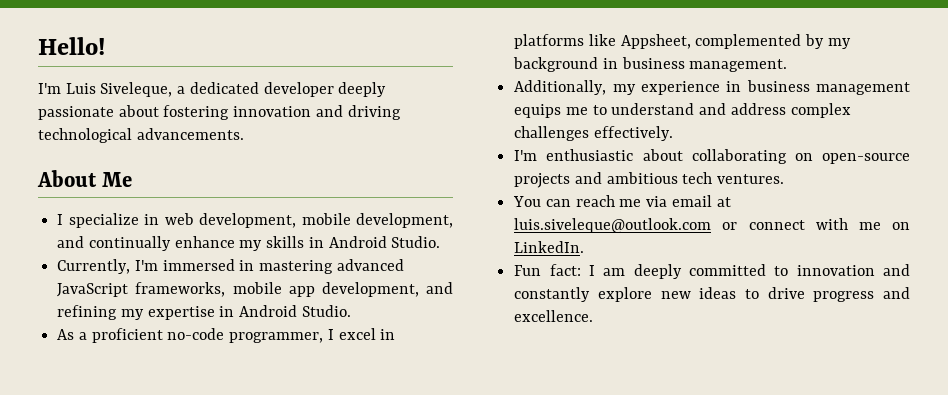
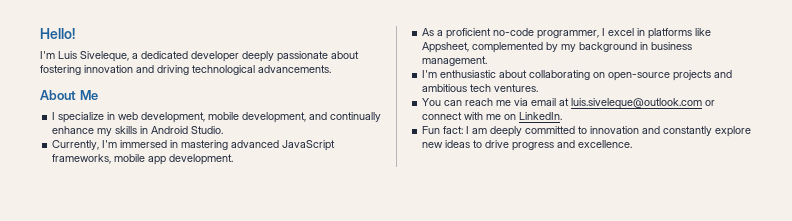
- Currently, I'm immersed in mastering advanced JavaScript frameworks, mobile app development, and refining my expertise in Android Studio.
+ Currently, I'm immersed in mastering advanced JavaScript frameworks, mobile app development.
- Additionally, my experience in business management equips me to understand and address complex challenges effectively.

